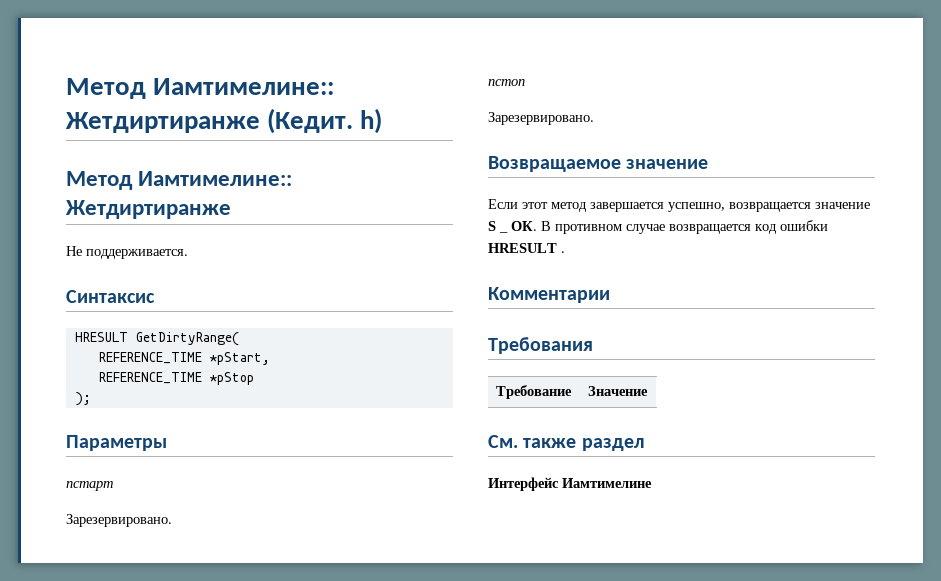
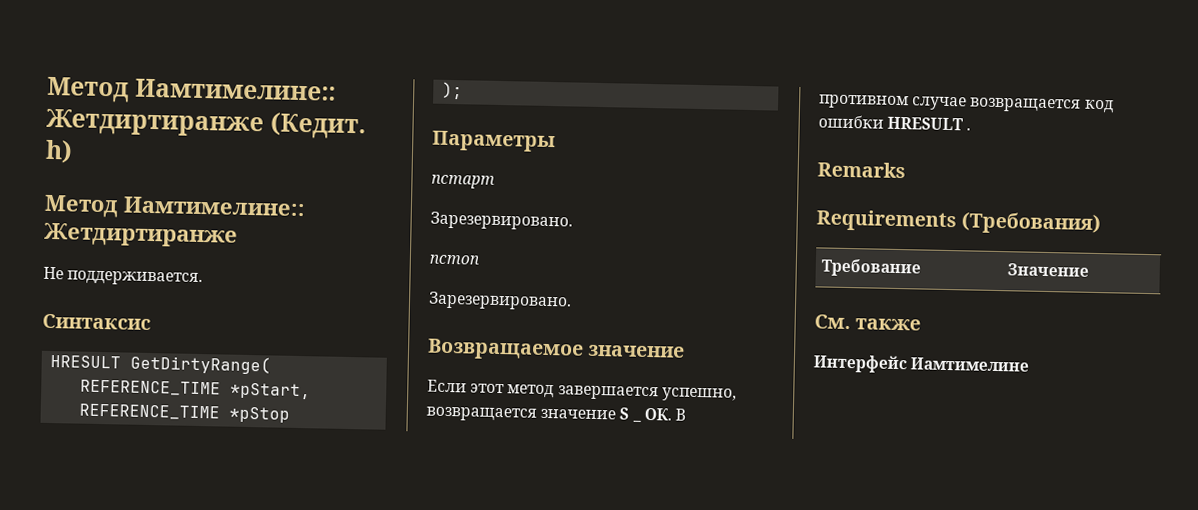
- Комментарии
- Требования
+ Remarks
+ Requirements (Требования)
- См. также раздел
+ См. также

